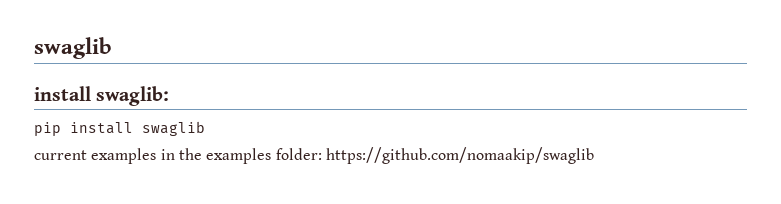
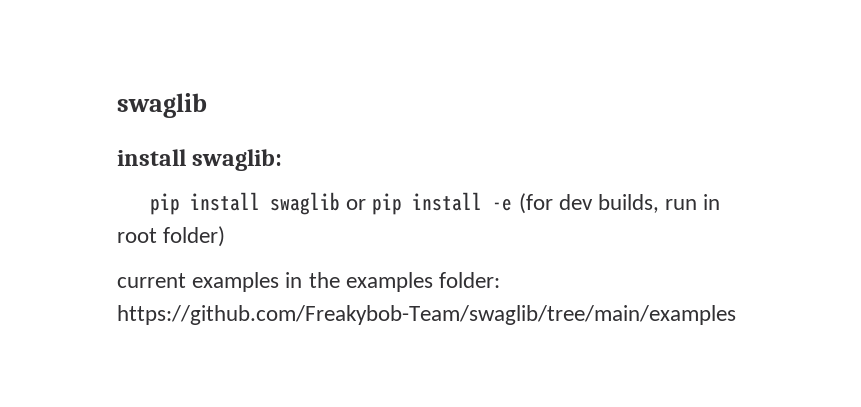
- pip install swaglib
+ pip install swaglib or pip install -e (for dev builds, run in root folder)
- current examples in the examples folder: https://github.com/nomaakip/swaglib
+ current examples in the examples folder: https://github.com/Freakybob-Team/swaglib/tree/main/examples

